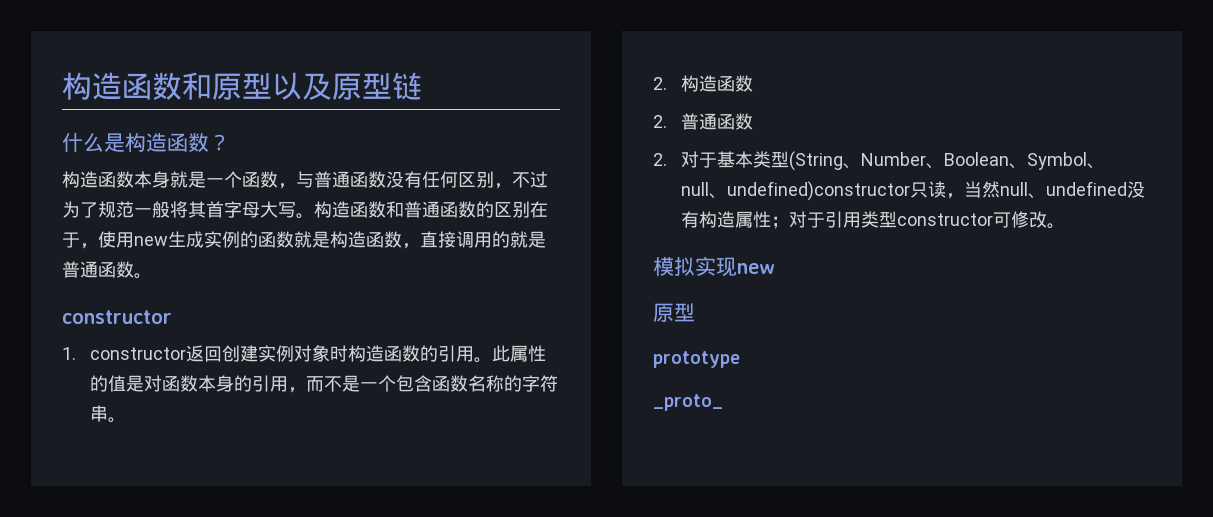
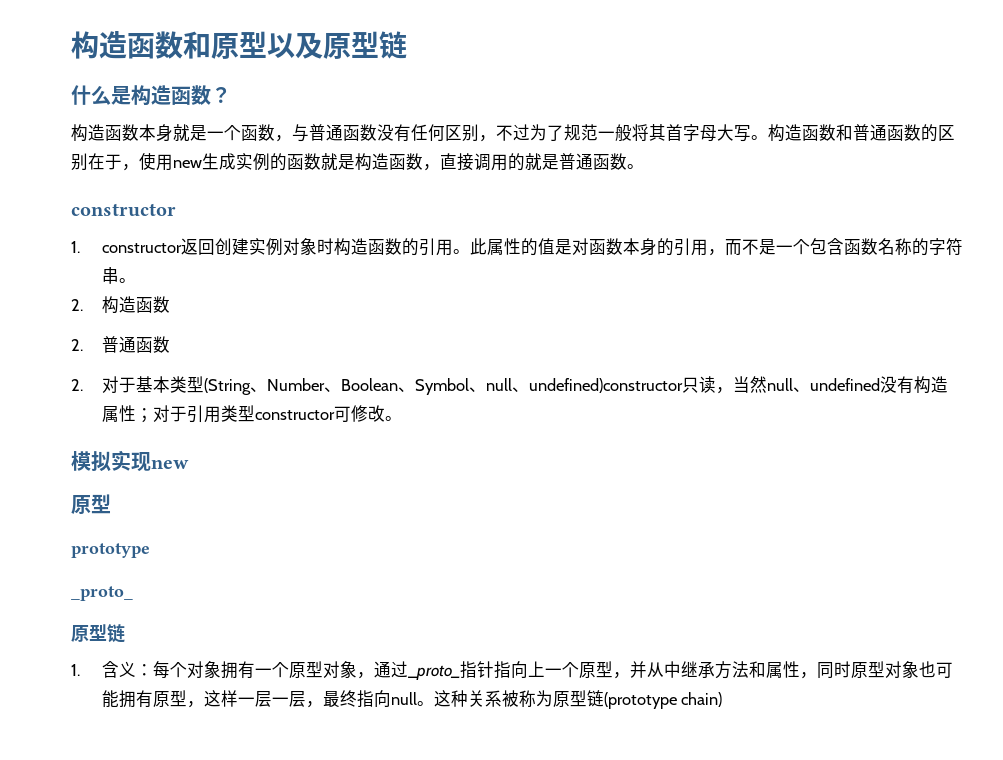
  prototype
  _proto_
+ 原型链
+ 1.含义：每个对象拥有一个原型对象，通过_proto_指针指向上一个原型，并从中继承方法和属性，同时原型对象也可能拥有原型，这样一层一层，最终指向null。这种关系被称为原型链(prototype chain)

